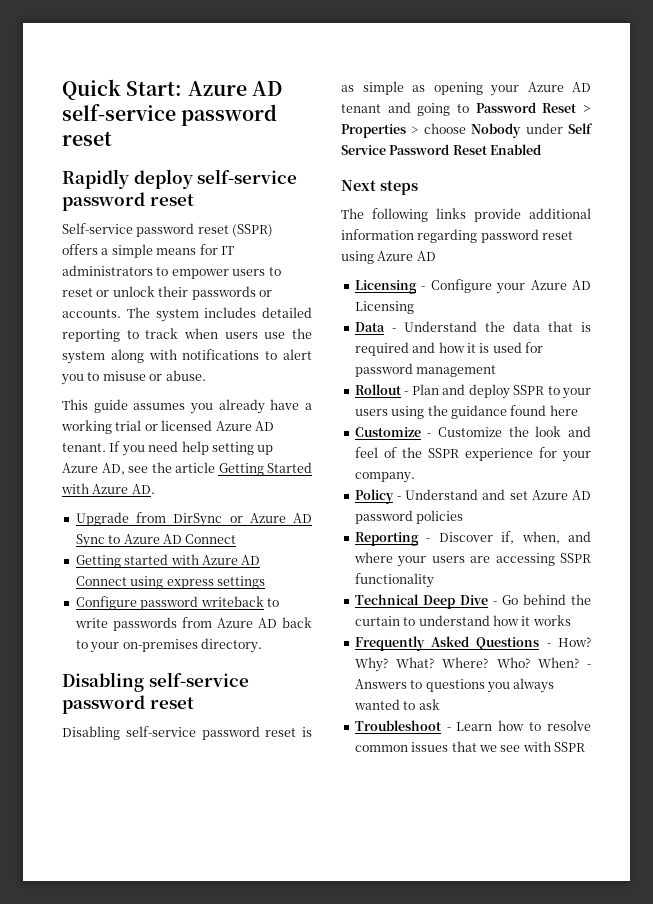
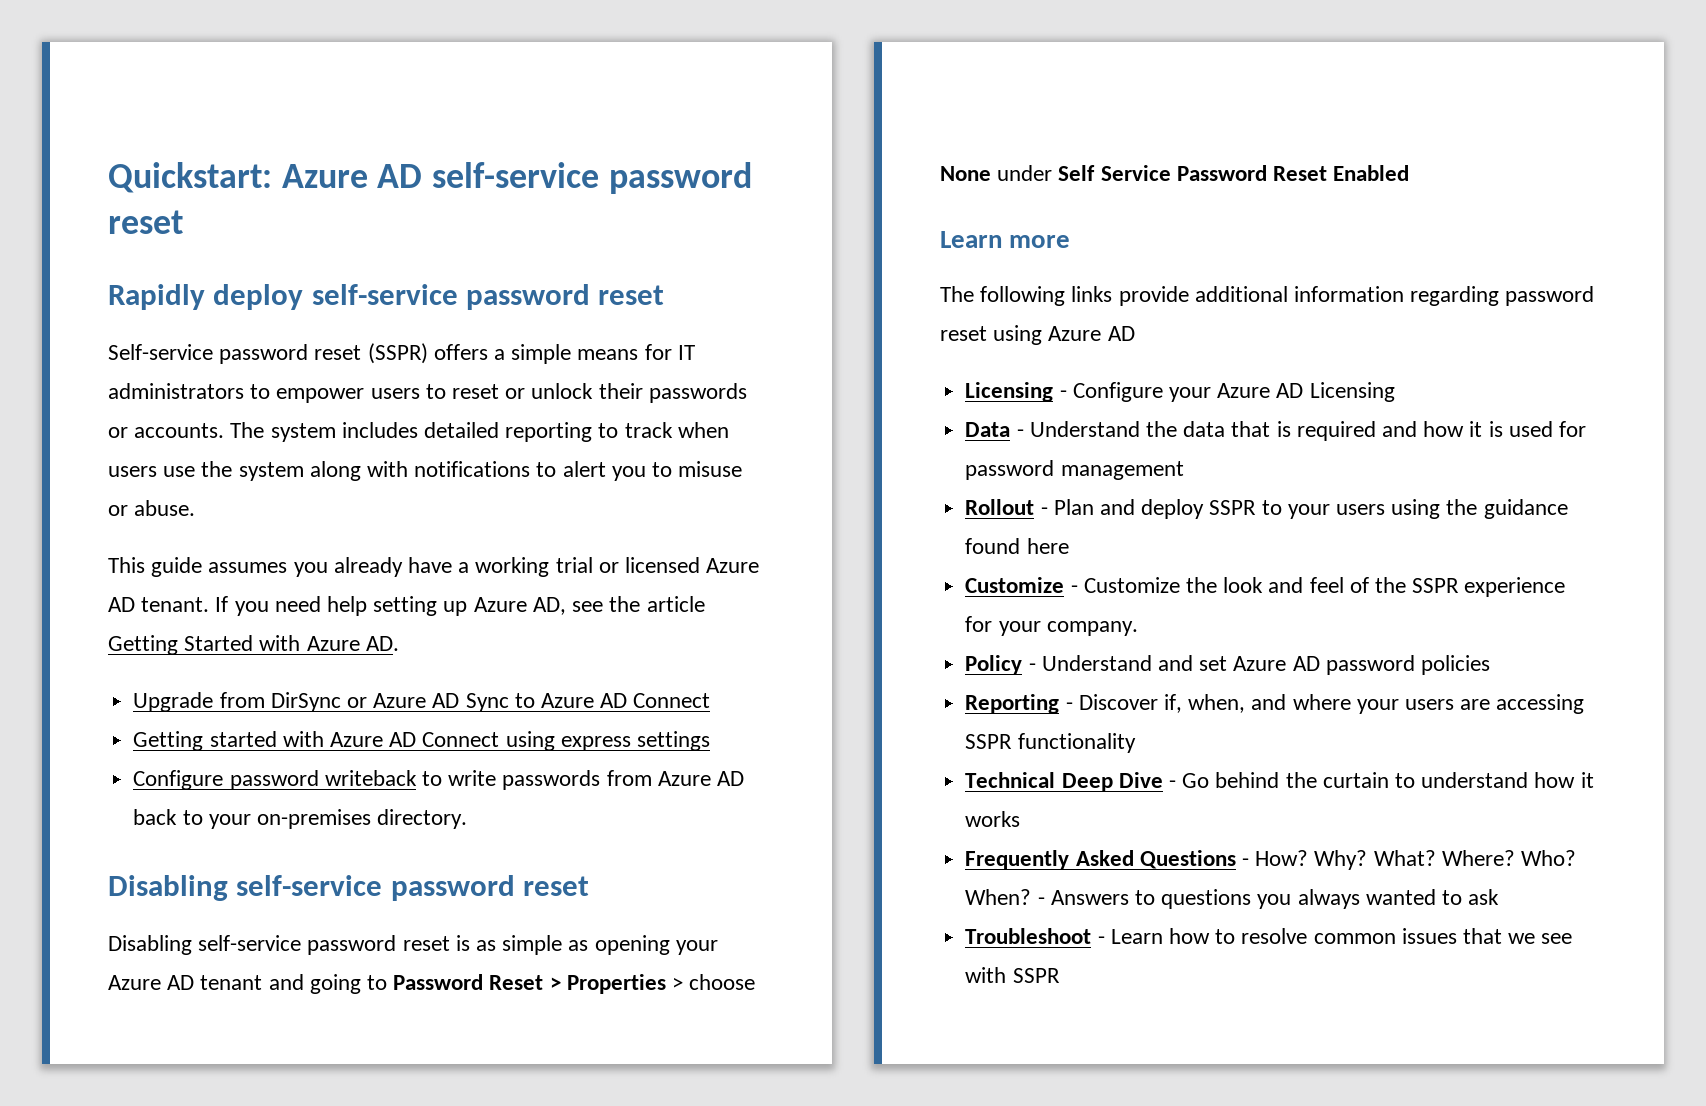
- Quick Start: Azure AD self-service password reset
+ Quickstart: Azure AD self-service password reset
- Disabling self-service password reset is as simple as opening your Azure AD tenant and going to Password Reset > Properties > choose Nobody under Self Service Password Reset Enabled
+ Disabling self-service password reset is as simple as opening your Azure AD tenant and going to Password Reset > Properties > choose None under Self Service Password Reset Enabled
- Next steps
+ Learn more

